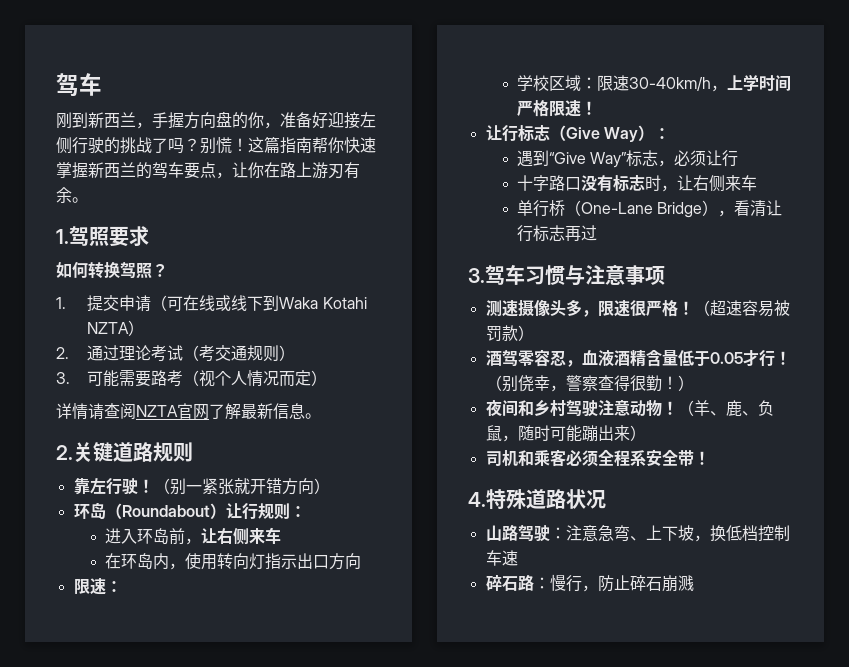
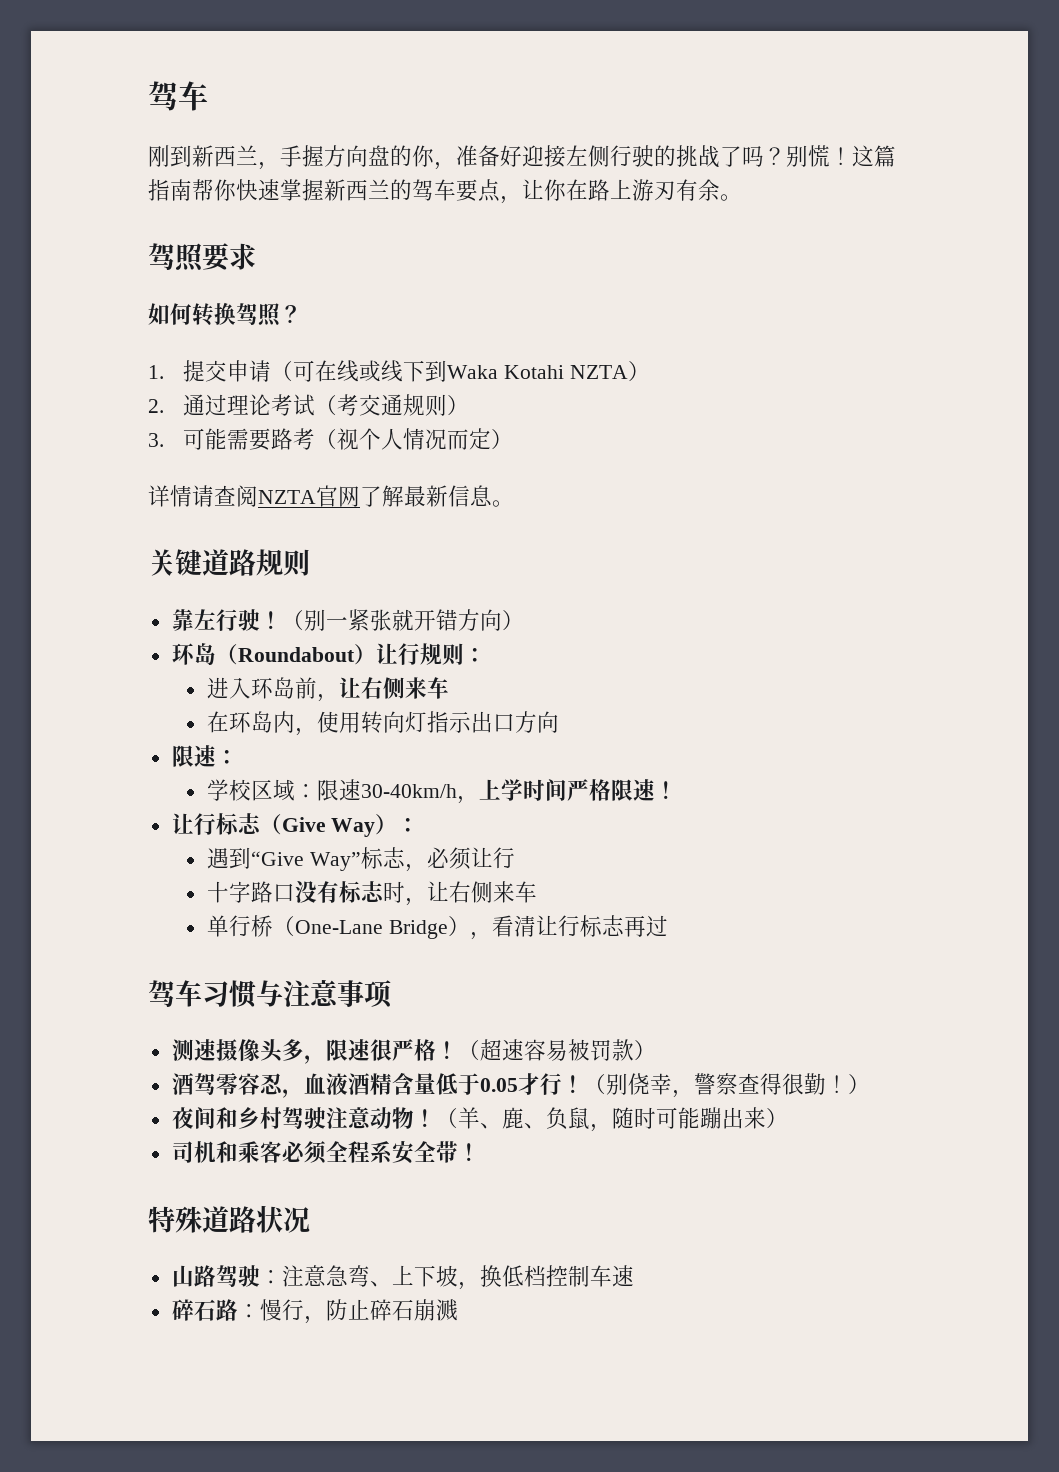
- 1.驾照要求
+ 驾照要求
- 2.关键道路规则
+ 关键道路规则
- 3.驾车习惯与注意事项
+ 驾车习惯与注意事项
- 4.特殊道路状况
+ 特殊道路状况

